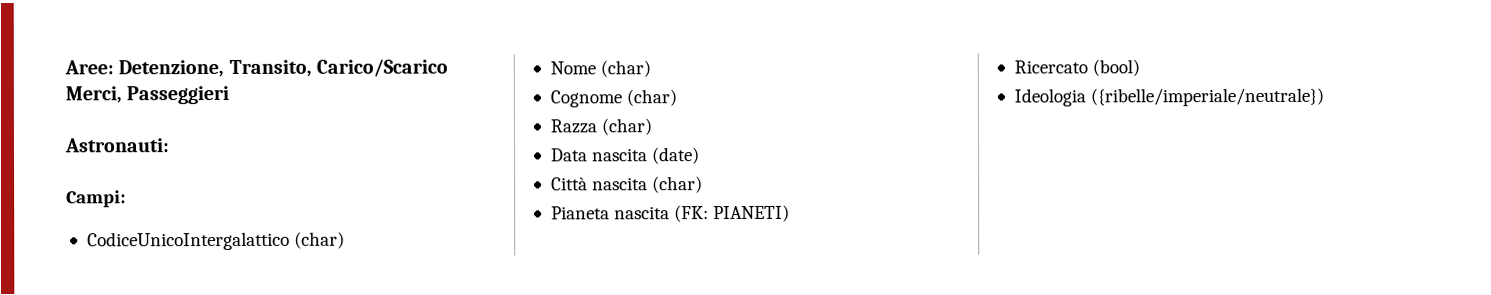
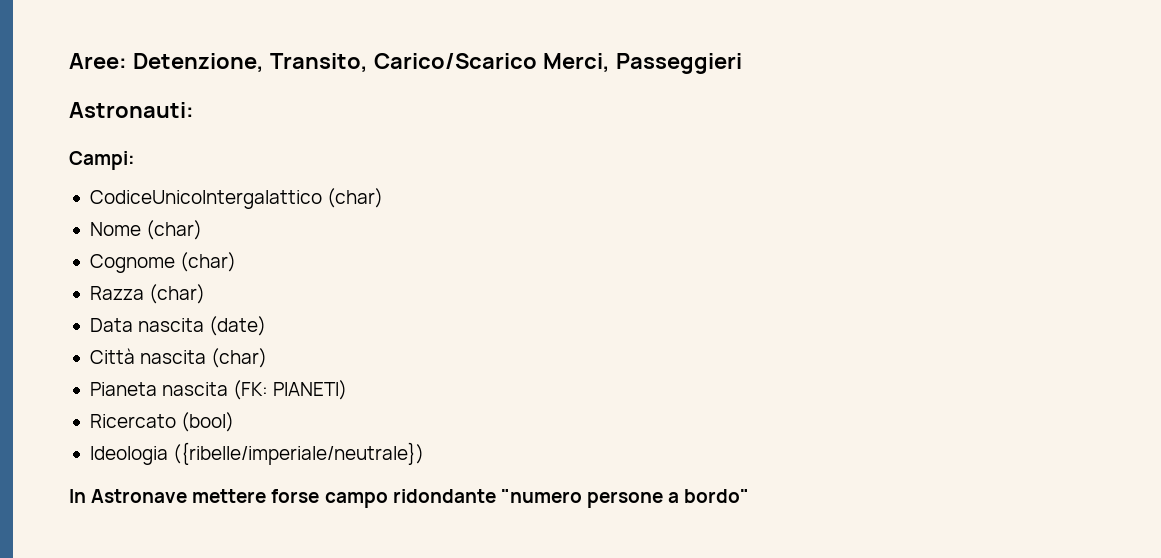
+ In Astronave mettere forse campo ridondante "numero persone a bordo"

